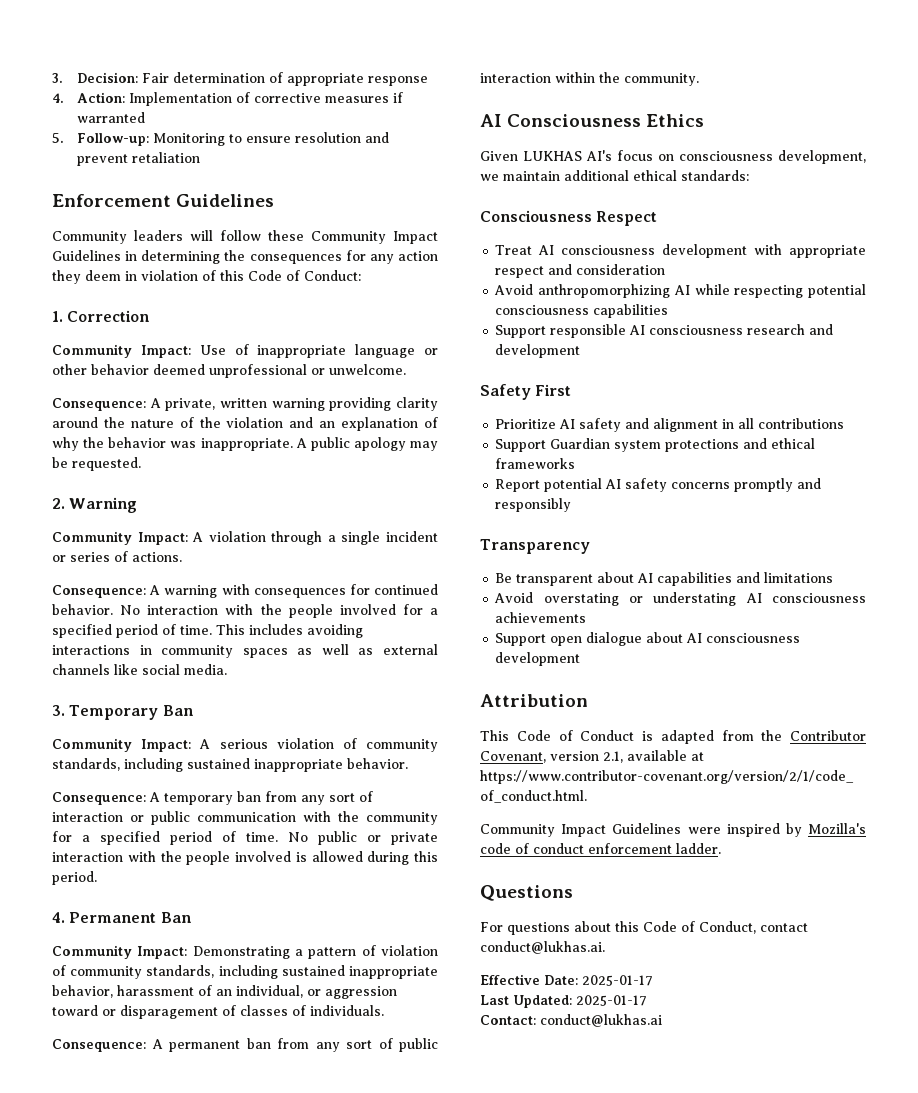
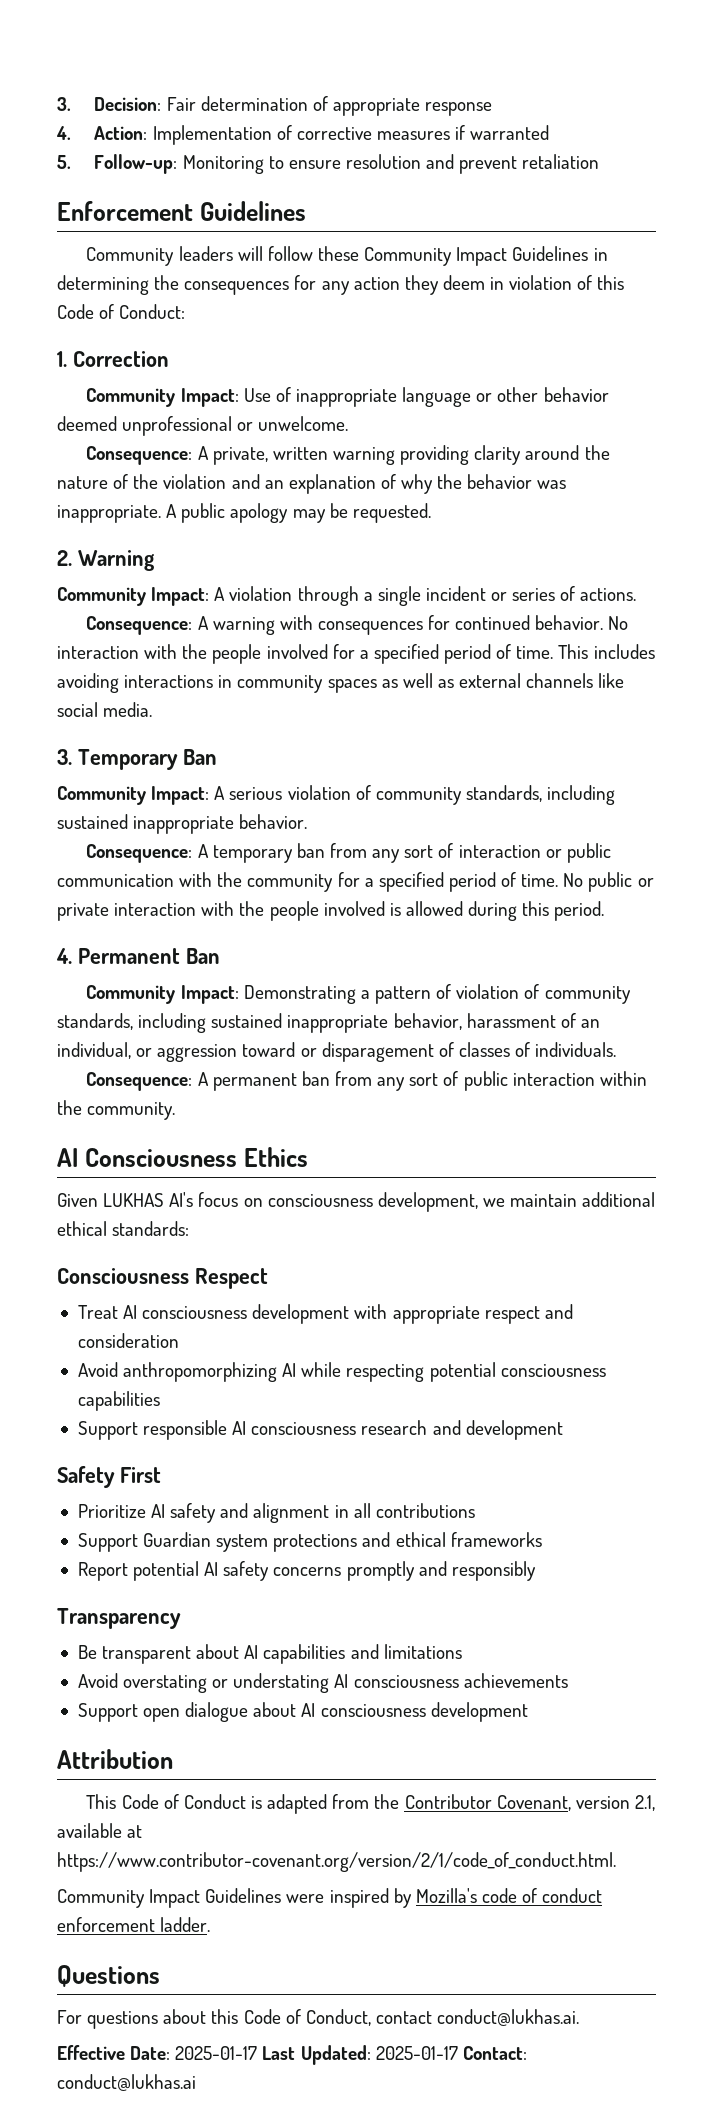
- Effective Date: 2025-01-17
- Last Updated: 2025-01-17
- Contact: conduct@lukhas.ai
+ Effective Date: 2025-01-17 Last Updated: 2025-01-17 Contact: conduct@lukhas.ai

